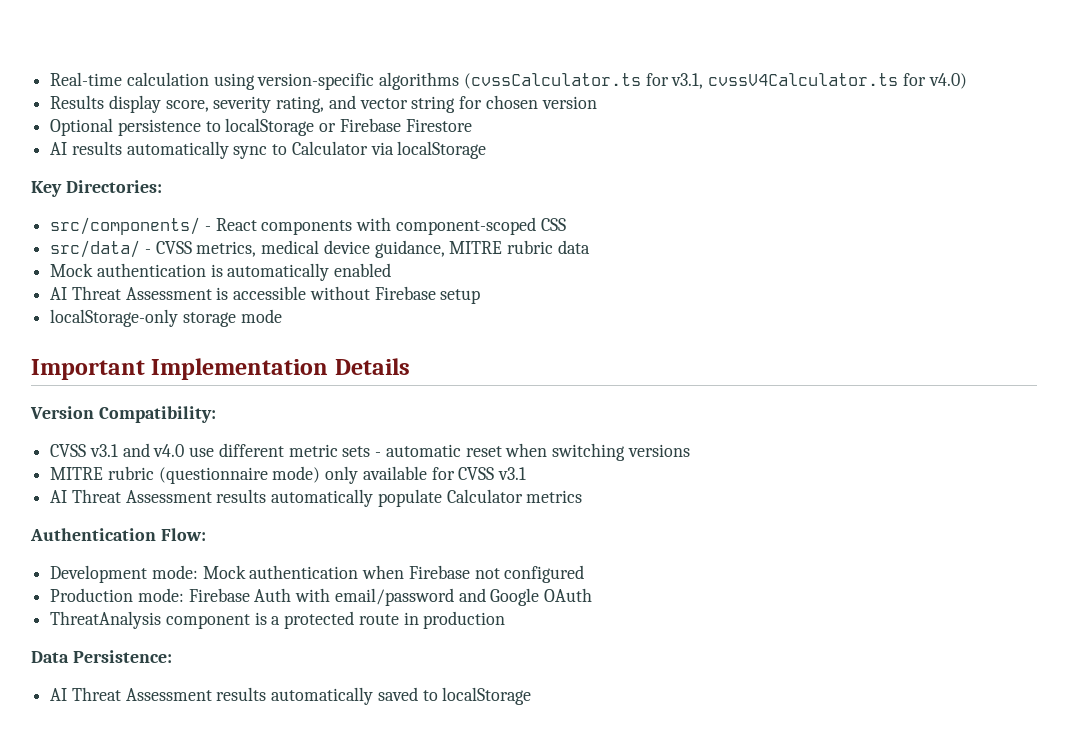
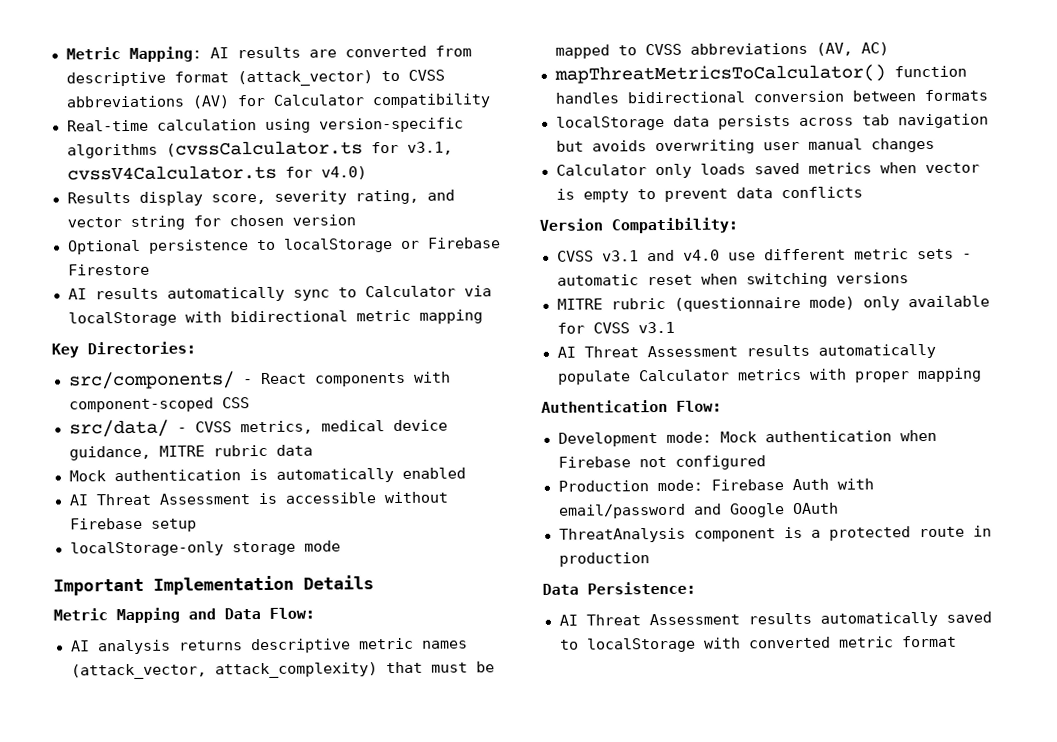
+ Metric Mapping: AI results are converted from descriptive format (attack_vector) to CVSS abbreviations (AV) for Calculator compatibility
- AI results automatically sync to Calculator via localStorage
+ AI results automatically sync to Calculator via localStorage with bidirectional metric mapping
+ Metric Mapping and Data Flow:
+ AI analysis returns descriptive metric names (attack_vector, attack_complexity) that must be mapped to CVSS abbreviations (AV, AC)
+ mapThreatMetricsToCalculator() function handles bidirectional conversion between formats
+ localStorage data persists across tab navigation but avoids overwriting user manual changes
+ Calculator only loads saved metrics when vector is empty to prevent data conflicts
- AI Threat Assessment results automatically populate Calculator metrics
+ AI Threat Assessment results automatically populate Calculator metrics with proper mapping
- AI Threat Assessment results automatically saved to localStorage
+ AI Threat Assessment results automatically saved to localStorage with converted metric format

